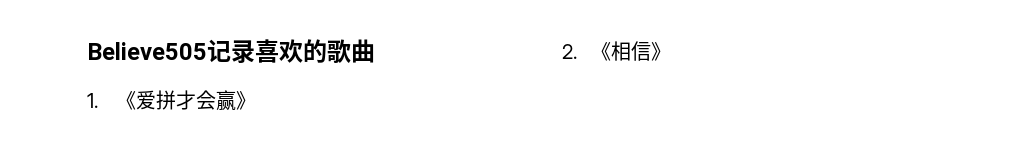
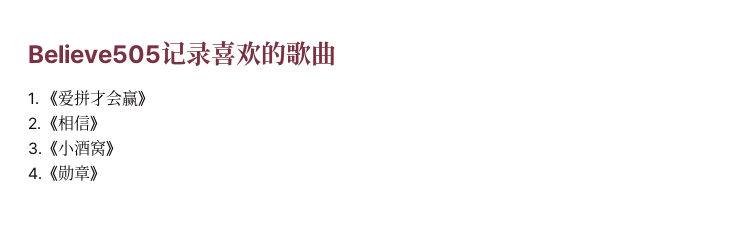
+ 3.《小酒窝》
+ 4.《勋章》

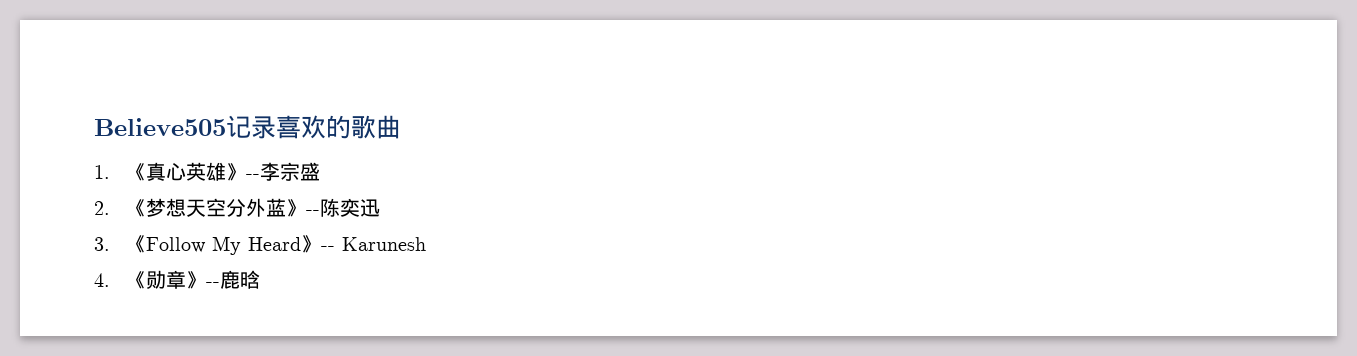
- 1.《爱拼才会赢》
- 2.《相信》
+ 1.《真心英雄》--李宗盛
+ 2.《梦想天空分外蓝》--陈奕迅
- 3.《小酒窝》
+ 3.《Follow My Heard》-- Karunesh
- 4.《勋章》
+ 4.《勋章》--鹿晗

